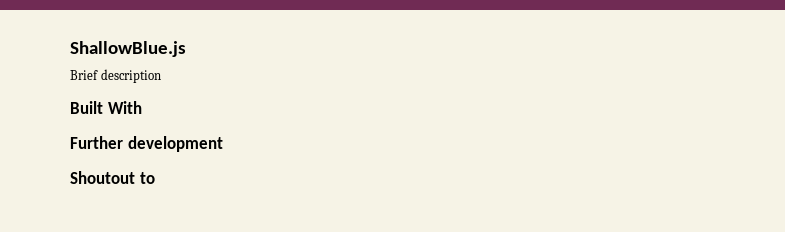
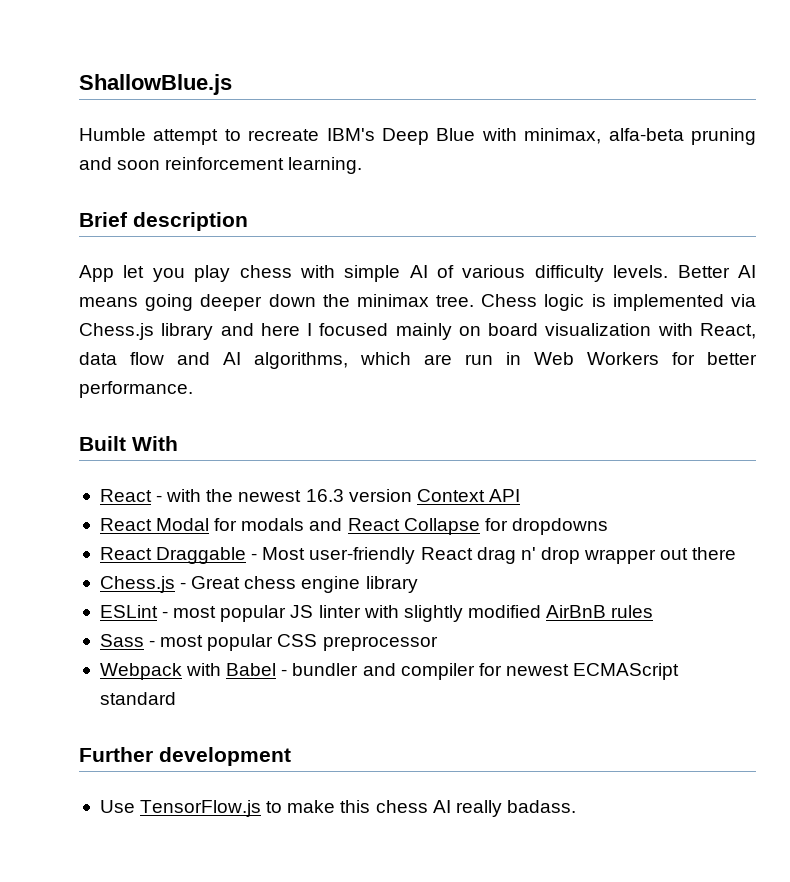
+ Humble attempt to recreate IBM's Deep Blue with minimax, alfa-beta pruning and soon reinforcement learning.
  Brief description
+ App let you play chess with simple AI of various difficulty levels. Better AI means going deeper down the minimax tree. Chess logic is implemented via Chess.js library and here I focused mainly on board visualization with React, data flow and AI algorithms, which are run in Web Workers for better performance.
  Built With
+ React - with the newest 16.3 version Context API
+ React Modal for modals and React Collapse for dropdowns
+ React Draggable - Most user-friendly React drag n' drop wrapper out there
+ Chess.js - Great chess engine library
+ ESLint - most popular JS linter with slightly modified AirBnB rules
+ Sass - most popular CSS preprocessor
+ Webpack with Babel - bundler and compiler for newest ECMAScript standard
  Further development
- Shoutout to
+ Use TensorFlow.js to make this chess AI really badass.

